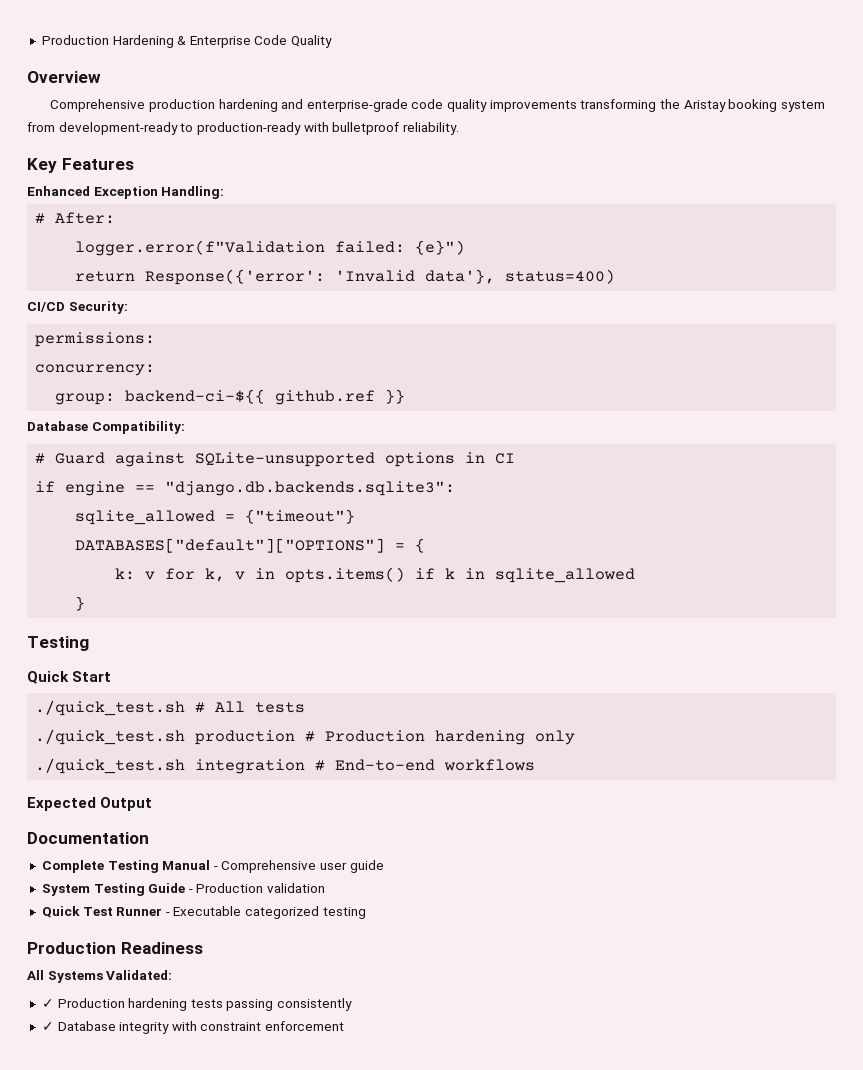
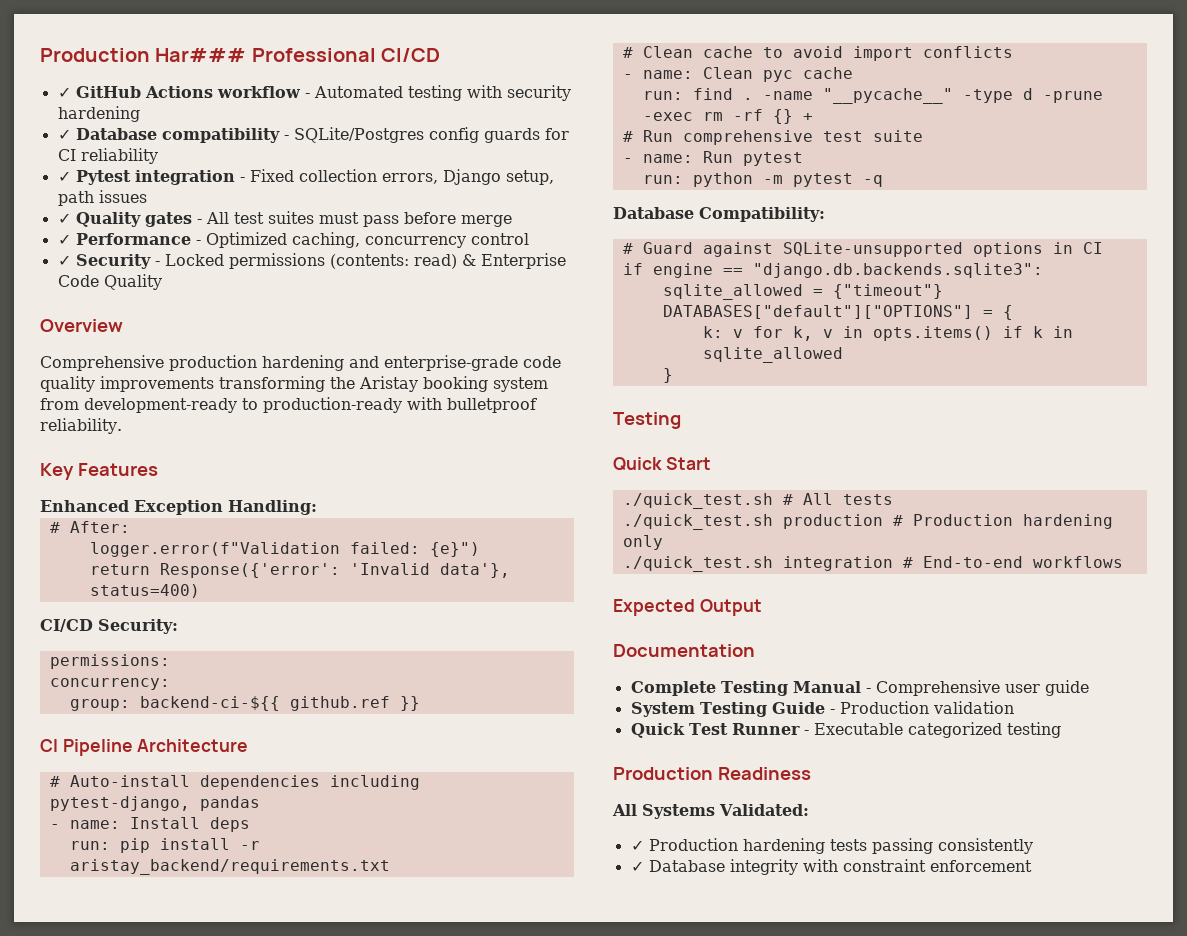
- Production Hardening & Enterprise Code Quality
+ Production Har### Professional CI/CD
+ ✓ GitHub Actions workflow - Automated testing with security hardening
+ ✓ Database compatibility - SQLite/Postgres config guards for CI reliability
+ ✓ Pytest integration - Fixed collection errors, Django setup, path issues
+ ✓ Quality gates - All test suites must pass before merge
+ ✓ Performance - Optimized caching, concurrency control
+ ✓ Security - Locked permissions (contents: read) & Enterprise Code Quality
+ CI Pipeline Architecture
+ # Auto-install dependencies including pytest-django, pandas
+ - name: Install deps
+ run: pip install -r aristay_backend/requirements.txt
+ # Clean cache to avoid import conflicts
+ - name: Clean pyc cache
+ run: find . -name "__pycache__" -type d -prune -exec rm -rf {} +
+ # Run comprehensive test suite
+ - name: Run pytest
+ run: python -m pytest -q

